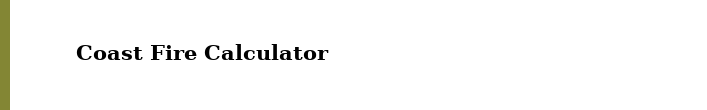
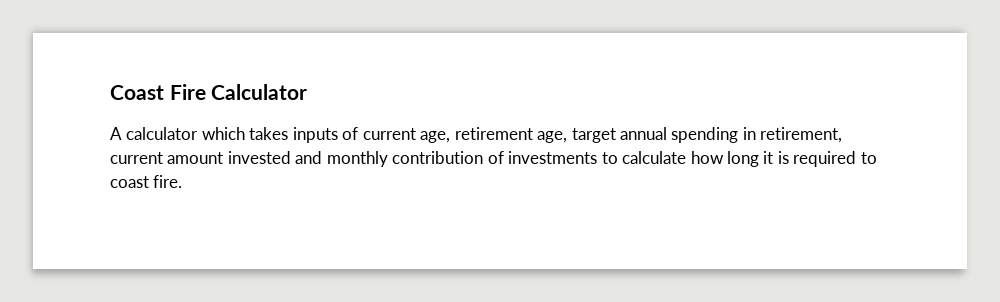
+ A calculator which takes inputs of current age, retirement age, target annual spending in retirement, current amount invested and monthly contribution of investments to calculate how long it is required to coast fire.

